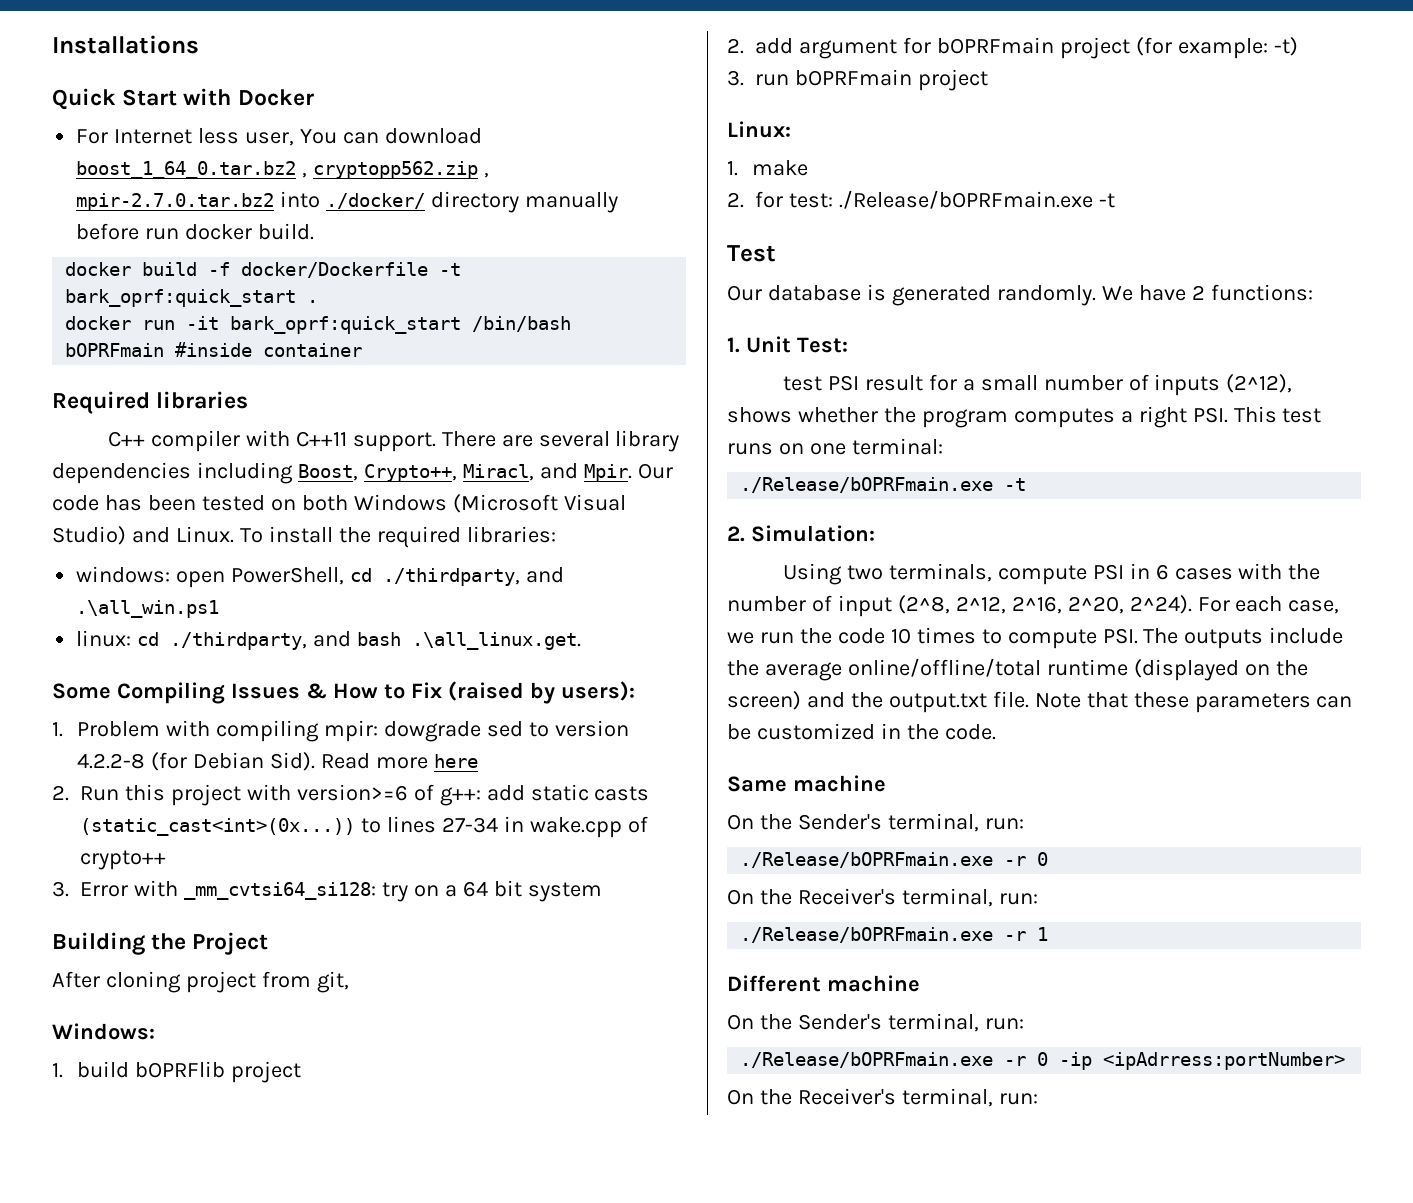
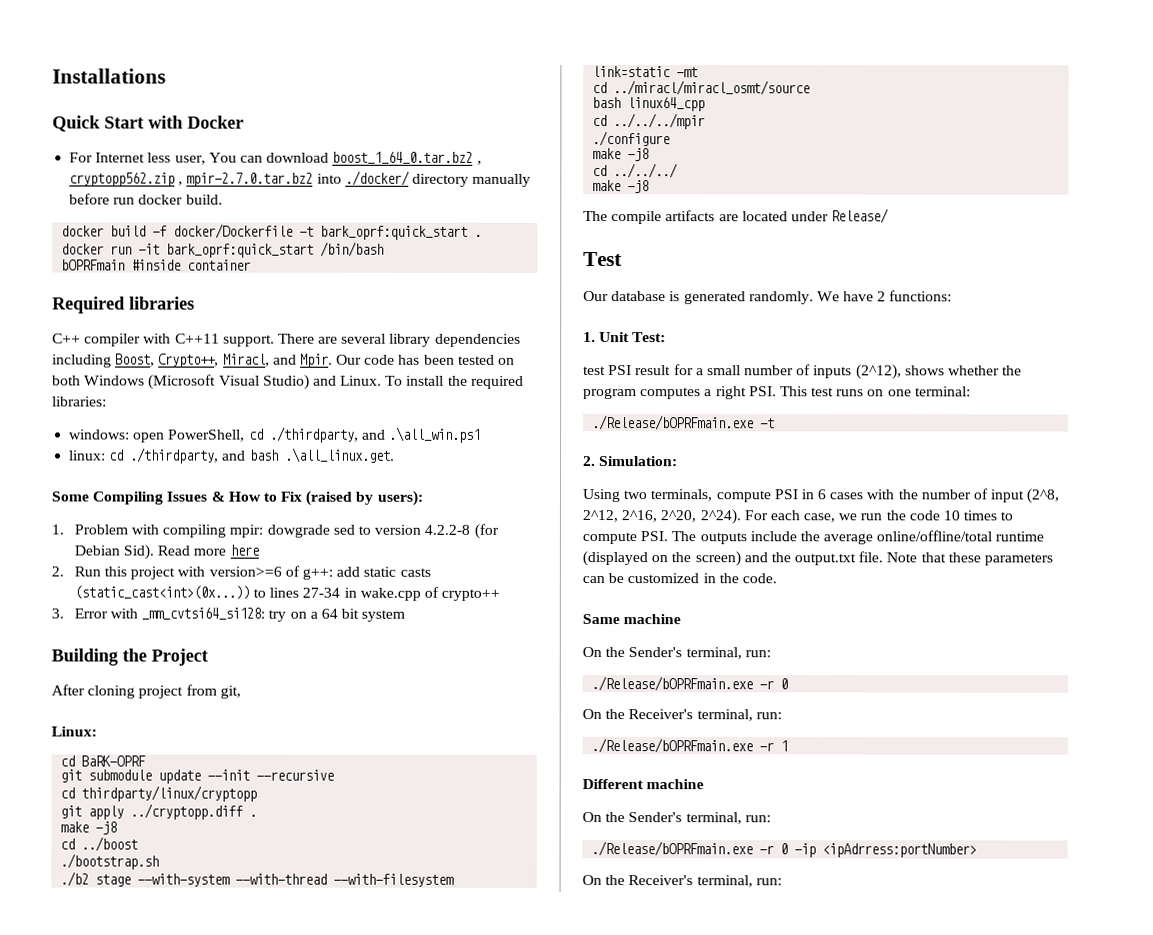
- Windows:
- 1. build bOPRFlib project
- 2. add argument for bOPRFmain project (for example: -t)
- 3. run bOPRFmain project
  Linux:
- 1. make
- 2. for test: ./Release/bOPRFmain.exe -t
+ cd BaRK-OPRF
+ git submodule update --init --recursive
+ cd thirdparty/linux/cryptopp
+ git apply ../cryptopp.diff .
+ make -j8
+ cd ../boost
+ ./bootstrap.sh
+ ./b2 stage --with-system --with-thread --with-filesystem link=static -mt
+ cd ../miracl/miracl_osmt/source
+ bash linux64_cpp
+ cd ../../../mpir
+ ./configure
+ make -j8
+ cd ../../../
+ make -j8
+ The compile artifacts are located under Release/

